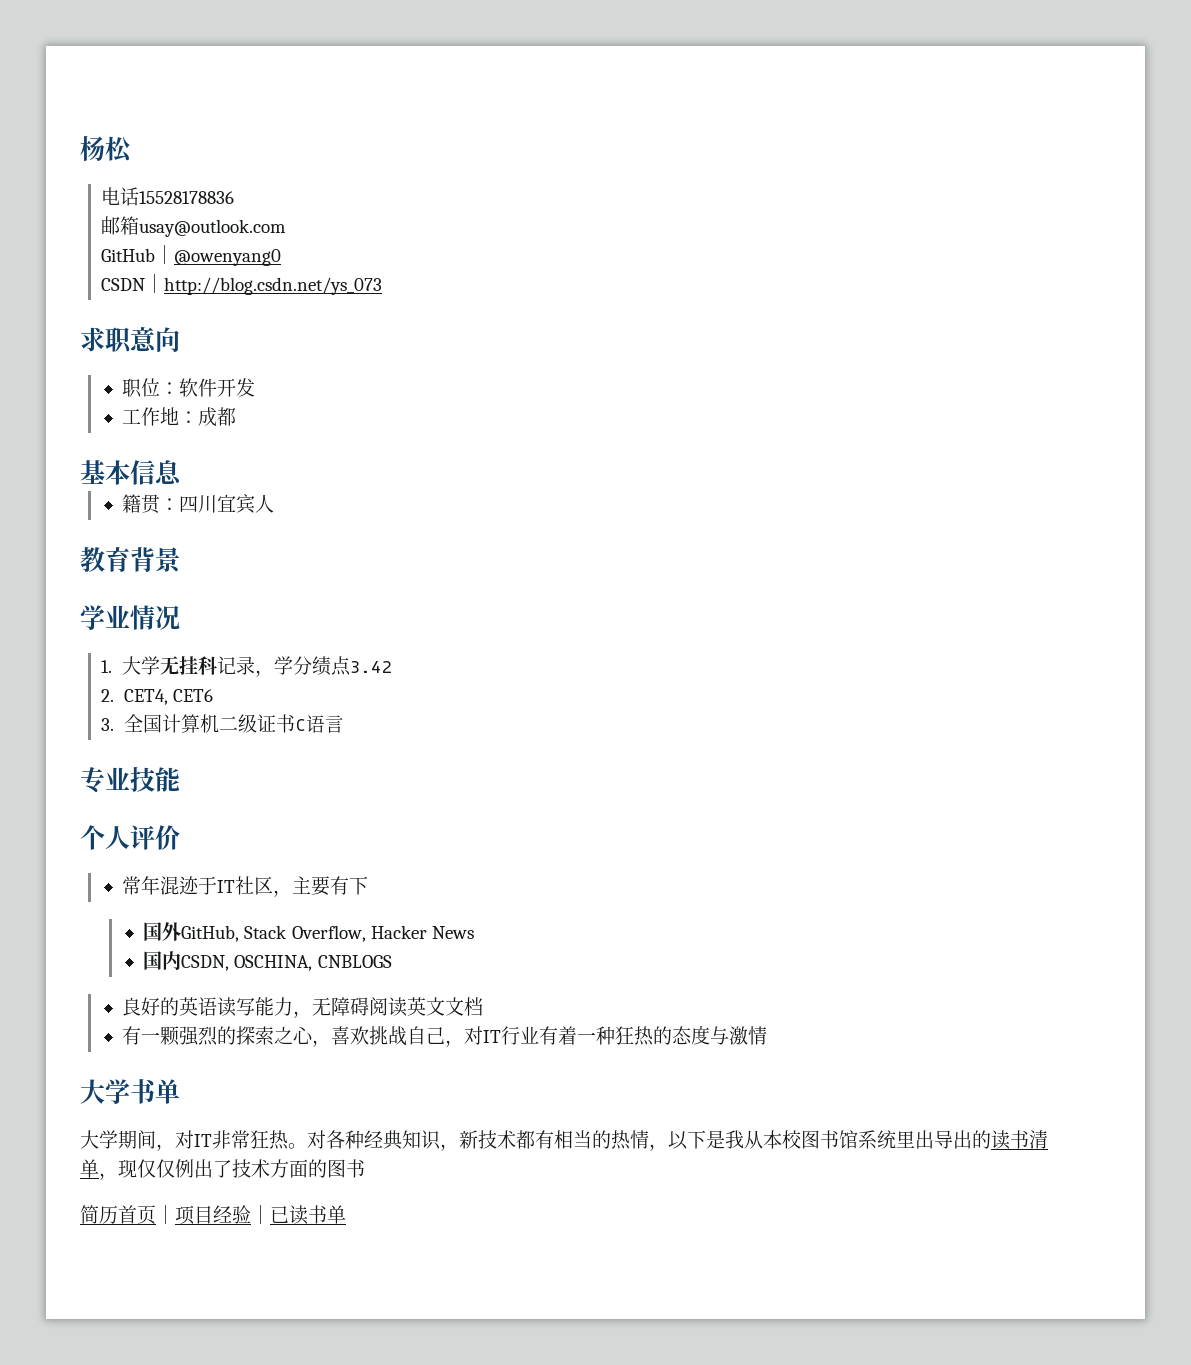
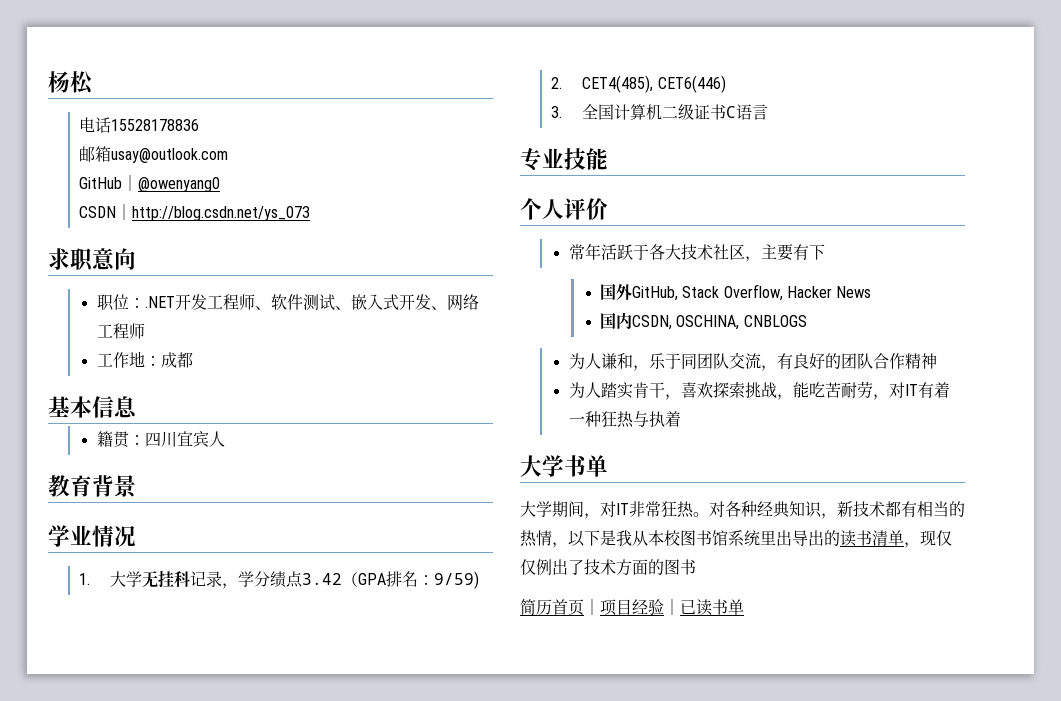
- 职位：软件开发
+ 职位：.NET开发工程师、软件测试、嵌入式开发、网络工程师
- 1.大学无挂科记录，学分绩点3.42
+ 1.大学无挂科记录，学分绩点3.42（GPA排名：9/59)
- 2. CET4, CET6
+ 2. CET4(485), CET6(446)
- 常年混迹于IT社区，主要有下
+ 常年活跃于各大技术社区，主要有下
- 良好的英语读写能力，无障碍阅读英文文档
- 有一颗强烈的探索之心，喜欢挑战自己，对IT行业有着一种狂热的态度与激情
+ 为人谦和，乐于同团队交流，有良好的团队合作精神
+ 为人踏实肯干，喜欢探索挑战，能吃苦耐劳，对IT有着一种狂热与执着

